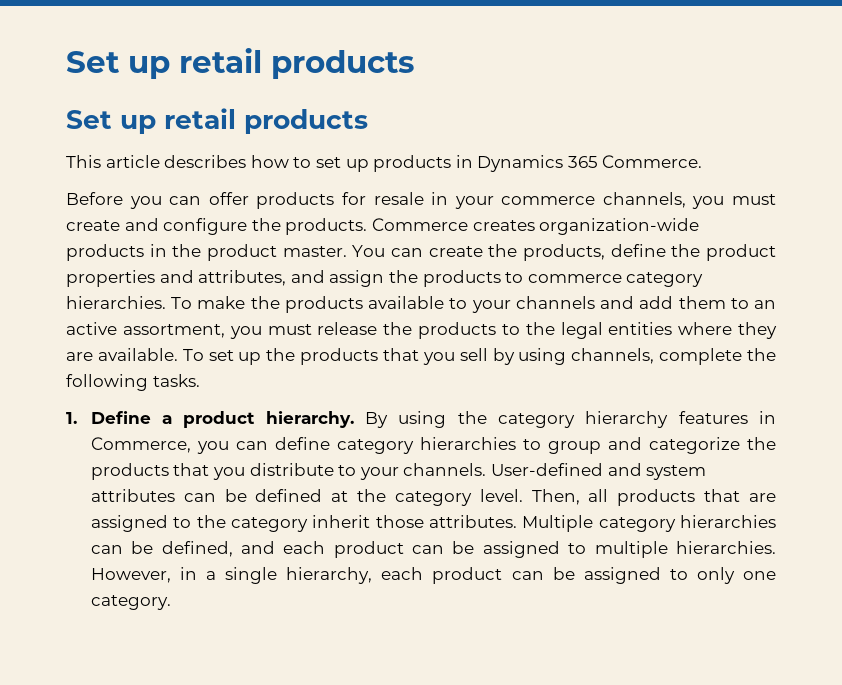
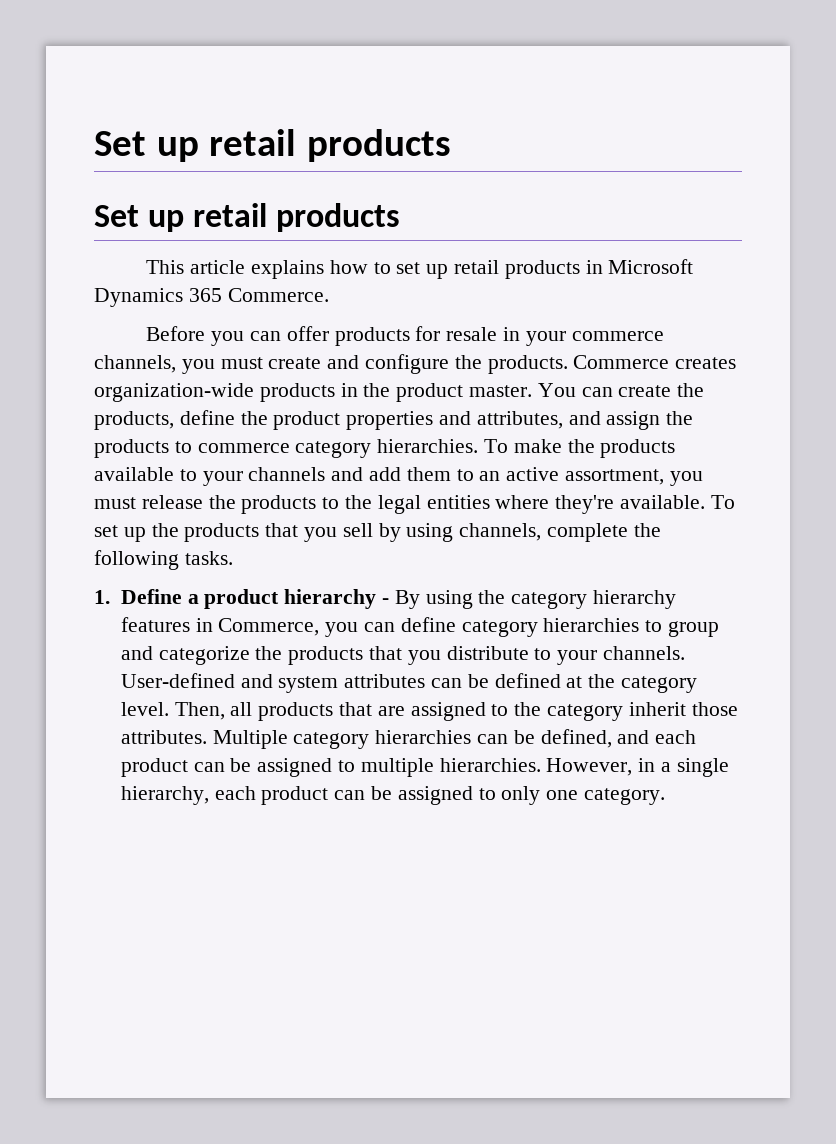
- This article describes how to set up products in Dynamics 365 Commerce.
+ This article explains how to set up retail products in Microsoft Dynamics 365 Commerce.
- To make the products available to your channels and add them to an active assortment, you must release the products to the legal entities where they are available.
+ To make the products available to your channels and add them to an active assortment, you must release the products to the legal entities where they're available.
- 1. Define a product hierarchy. By using the category hierarchy features in Commerce, you can define category hierarchies to group and categorize the products that you distribute to your channels.
+ 1. Define a product hierarchy - By using the category hierarchy features in Commerce, you can define category hierarchies to group and categorize the products that you distribute to your channels.

